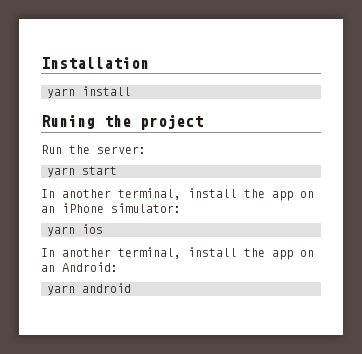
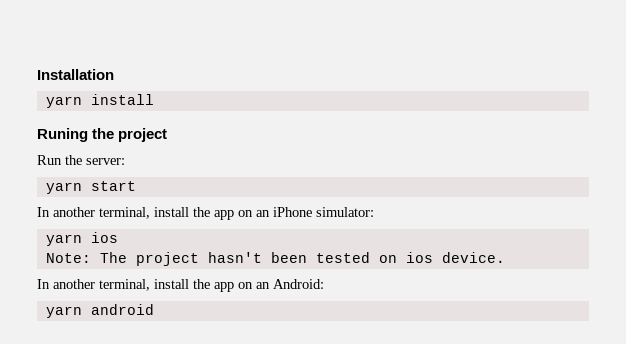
+ Note: The project hasn't been tested on ios device.

